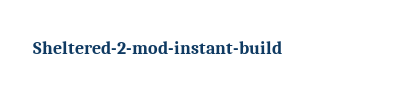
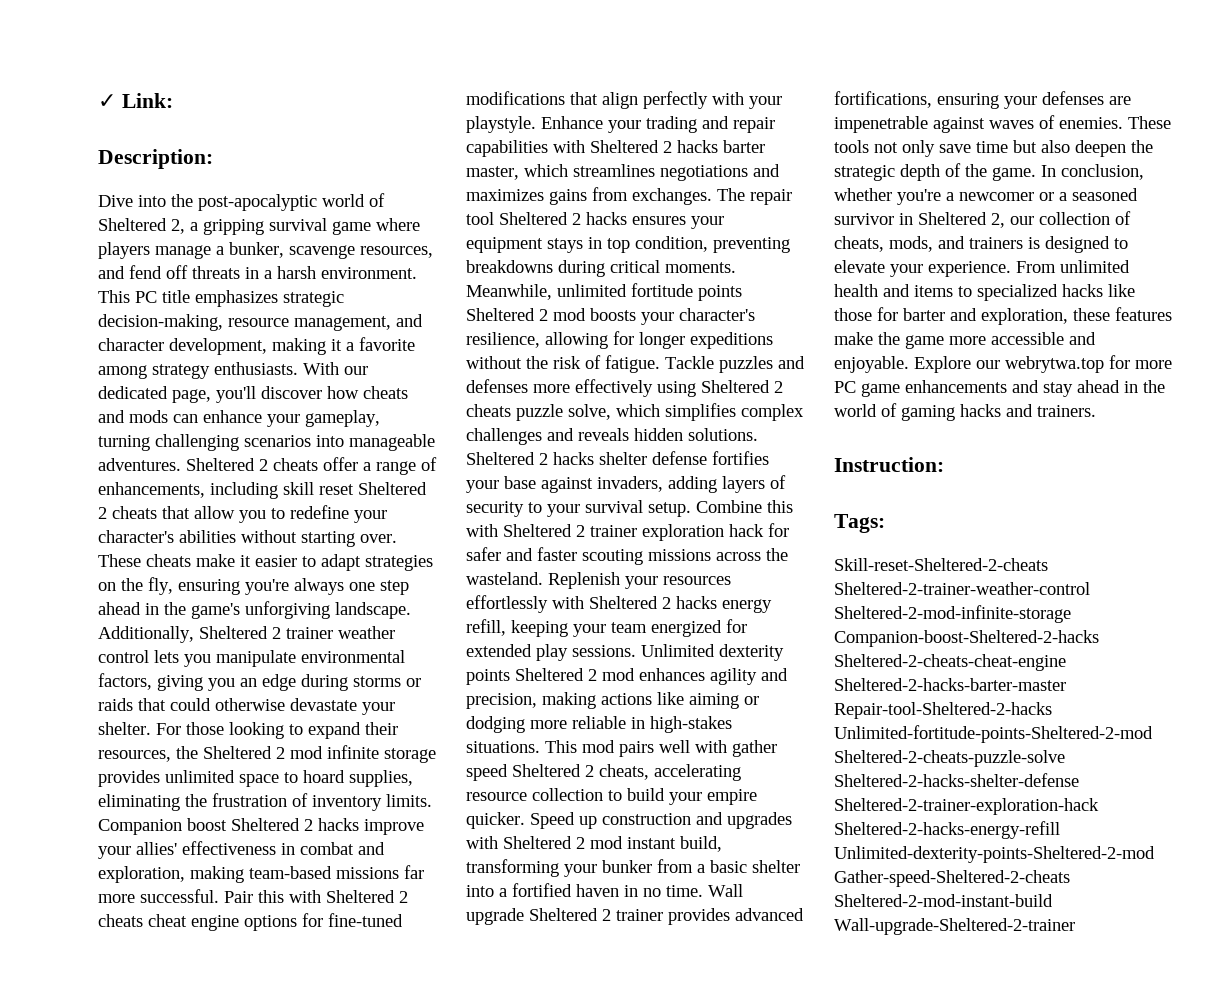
- Sheltered-2-mod-instant-build
+ ✓ Link:
+ Description:
+ Dive into the post-apocalyptic world of Sheltered 2, a gripping survival game where players manage a bunker, scavenge resources, and fend off threats in a harsh environment. This PC title emphasizes strategic decision-making, resource management, and character development, making it a favorite among strategy enthusiasts. With our dedicated page, you'll discover how cheats and mods can enhance your gameplay, turning challenging scenarios into manageable adventures. Sheltered 2 cheats offer a range of enhancements, including skill reset Sheltered 2 cheats that allow you to redefine your character's abilities without starting over. These cheats make it easier to adapt strategies on the fly, ensuring you're always one step ahead in the game's unforgiving landscape. Additionally, Sheltered 2 trainer weather control lets you manipulate environmental factors, giving you an edge during storms or raids that could otherwise devastate your shelter. For those looking to expand their resources, the Sheltered 2 mod infinite storage provides unlimited space to hoard supplies, eliminating the frustration of inventory limits. Companion boost Sheltered 2 hacks improve your allies' effectiveness in combat and exploration, making team-based missions far more successful. Pair this with Sheltered 2 cheats cheat engine options for fine-tuned modifications that align perfectly with your playstyle. Enhance your trading and repair capabilities with Sheltered 2 hacks barter master, which streamlines negotiations and maximizes gains from exchanges. The repair tool Sheltered 2 hacks ensures your equipment stays in top condition, preventing breakdowns during critical moments. Meanwhile, unlimited fortitude points Sheltered 2 mod boosts your character's resilience, allowing for longer expeditions without the risk of fatigue. Tackle puzzles and defenses more effectively using Sheltered 2 cheats puzzle solve, which simplifies complex challenges and reveals hidden solutions. Sheltered 2 hacks shelter defense fortifies your base against invaders, adding layers of security to your survival setup. Combine this with Sheltered 2 trainer exploration hack for safer and faster scouting missions across the wasteland. Replenish your resources effortlessly with Sheltered 2 hacks energy refill, keeping your team energized for extended play sessions. Unlimited dexterity points Sheltered 2 mod enhances agility and precision, making actions like aiming or dodging more reliable in high-stakes situations. This mod pairs well with gather speed Sheltered 2 cheats, accelerating resource collection to build your empire quicker. Speed up construction and upgrades with Sheltered 2 mod instant build, transforming your bunker from a basic shelter into a fortified haven in no time. Wall upgrade Sheltered 2 trainer provides advanced fortifications, ensuring your defenses are impenetrable against waves of enemies. These tools not only save time but also deepen the strategic depth of the game. In conclusion, whether you're a newcomer or a seasoned survivor in Sheltered 2, our collection of cheats, mods, and trainers is designed to elevate your experience. From unlimited health and items to specialized hacks like those for barter and exploration, these features make the game more accessible and enjoyable. Explore our webrytwa.top for more PC game enhancements and stay ahead in the world of gaming hacks and trainers.
+ Instruction:
+ Tags:
+ Skill-reset-Sheltered-2-cheats Sheltered-2-trainer-weather-control Sheltered-2-mod-infinite-storage Companion-boost-Sheltered-2-hacks Sheltered-2-cheats-cheat-engine Sheltered-2-hacks-barter-master Repair-tool-Sheltered-2-hacks Unlimited-fortitude-points-Sheltered-2-mod Sheltered-2-cheats-puzzle-solve Sheltered-2-hacks-shelter-defense Sheltered-2-trainer-exploration-hack Sheltered-2-hacks-energy-refill Unlimited-dexterity-points-Sheltered-2-mod Gather-speed-Sheltered-2-cheats Sheltered-2-mod-instant-build Wall-upgrade-Sheltered-2-trainer

